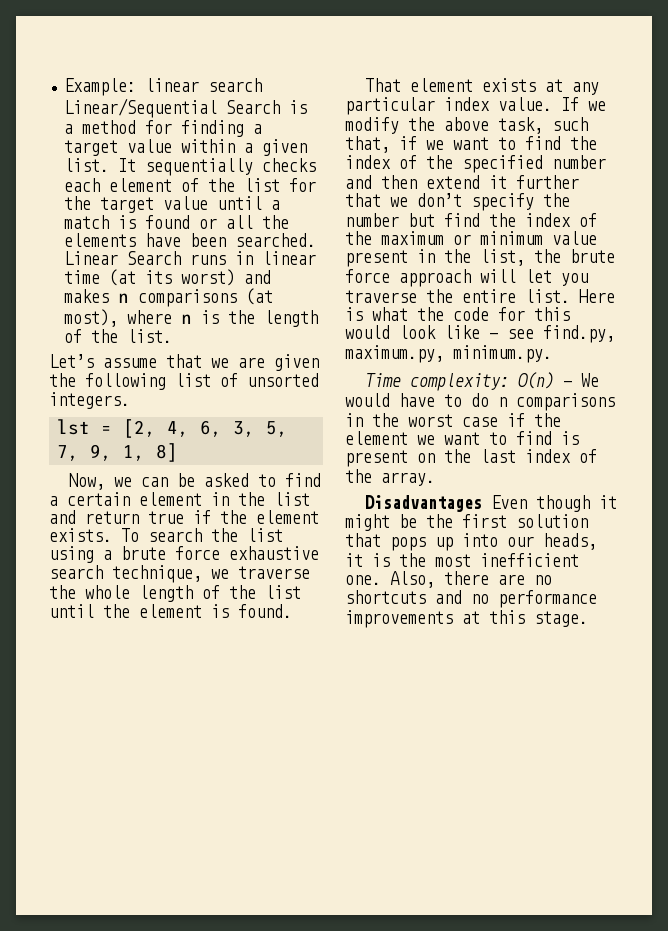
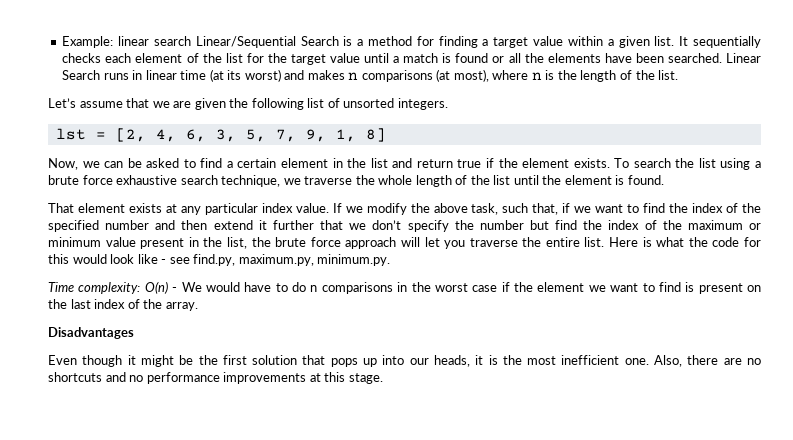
- Disadvantages Even though it might be the first solution that pops up into our heads, it is the most inefficient one.
+ Disadvantages
+ Even though it might be the first solution that pops up into our heads, it is the most inefficient one.

